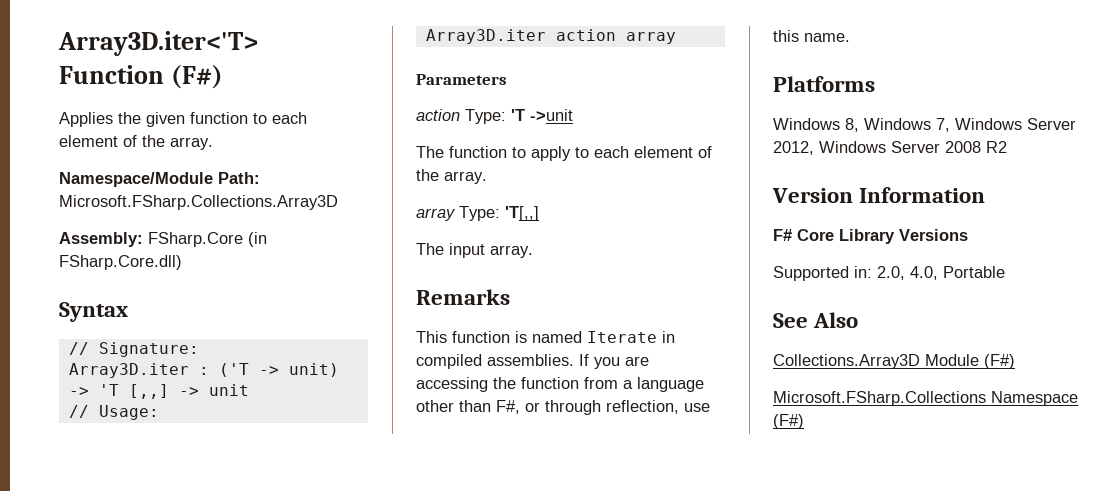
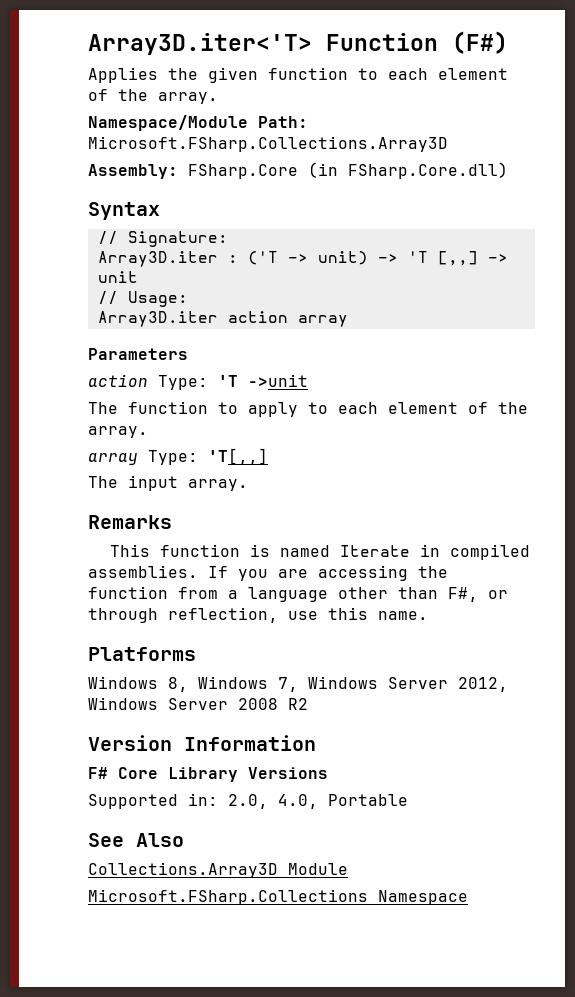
- Collections.Array3D Module (F#)
+ Collections.Array3D Module
- Microsoft.FSharp.Collections Namespace (F#)
+ Microsoft.FSharp.Collections Namespace

